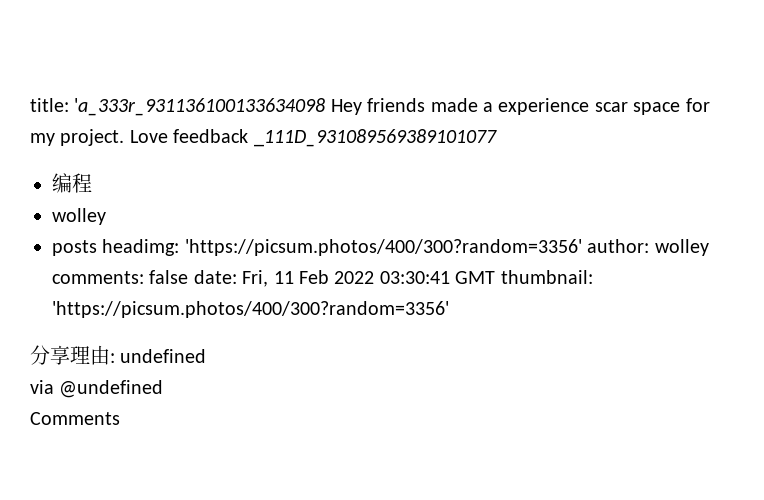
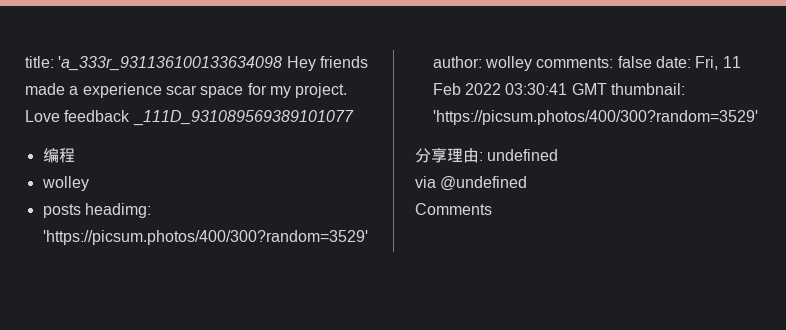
- posts headimg: 'https://picsum.photos/400/300?random=3356' author: wolley comments: false date: Fri, 11 Feb 2022 03:30:41 GMT thumbnail: 'https://picsum.photos/400/300?random=3356'
+ posts headimg: 'https://picsum.photos/400/300?random=3529' author: wolley comments: false date: Fri, 11 Feb 2022 03:30:41 GMT thumbnail: 'https://picsum.photos/400/300?random=3529'

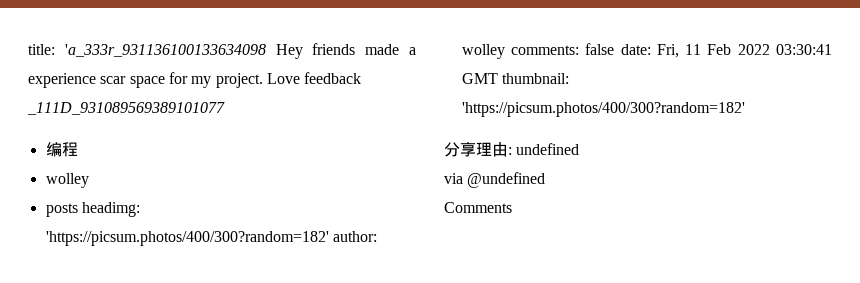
- posts headimg: 'https://picsum.photos/400/300?random=3529' author: wolley comments: false date: Fri, 11 Feb 2022 03:30:41 GMT thumbnail: 'https://picsum.photos/400/300?random=3529'
+ posts headimg: 'https://picsum.photos/400/300?random=182' author: wolley comments: false date: Fri, 11 Feb 2022 03:30:41 GMT thumbnail: 'https://picsum.photos/400/300?random=182'

